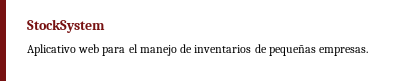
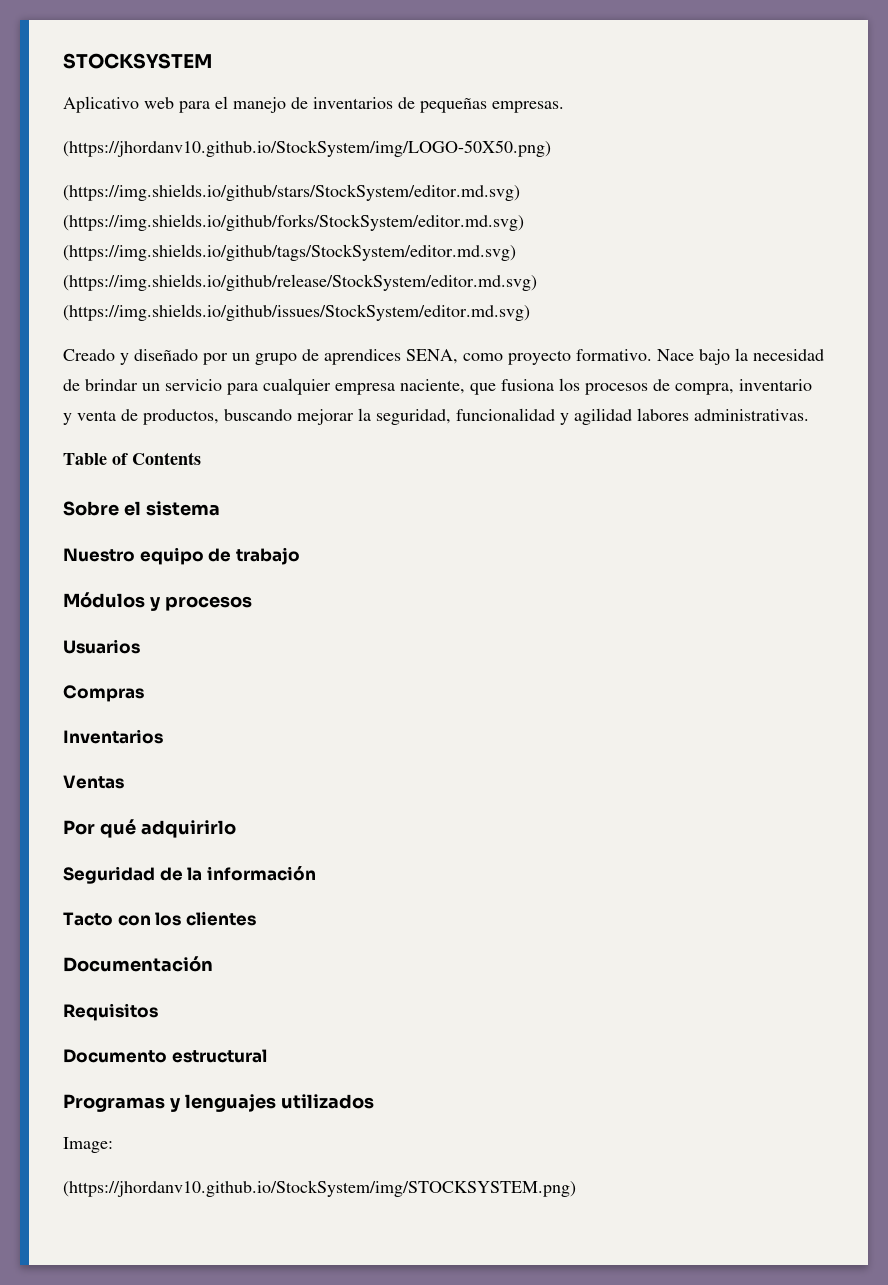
- StockSystem
+ STOCKSYSTEM
+ (https://jhordanv10.github.io/StockSystem/img/LOGO-50X50.png)
+ (https://img.shields.io/github/stars/StockSystem/editor.md.svg) (https://img.shields.io/github/forks/StockSystem/editor.md.svg) (https://img.shields.io/github/tags/StockSystem/editor.md.svg) (https://img.shields.io/github/release/StockSystem/editor.md.svg) (https://img.shields.io/github/issues/StockSystem/editor.md.svg)
+ Creado y diseñado por un grupo de aprendices SENA, como proyecto formativo. Nace bajo la necesidad de brindar un servicio para cualquier empresa naciente, que fusiona los procesos de compra, inventario y venta de productos, buscando mejorar la seguridad, funcionalidad y agilidad labores administrativas.
+ Table of Contents
+ Sobre el sistema
+ Nuestro equipo de trabajo
+ Módulos y procesos
+ Usuarios
+ Compras
+ Inventarios
+ Ventas
+ Por qué adquirirlo
+ Seguridad de la información
+ Tacto con los clientes
+ Documentación
+ Requisitos
+ Documento estructural
+ Programas y lenguajes utilizados
+ Image:
+ (https://jhordanv10.github.io/StockSystem/img/STOCKSYSTEM.png)

